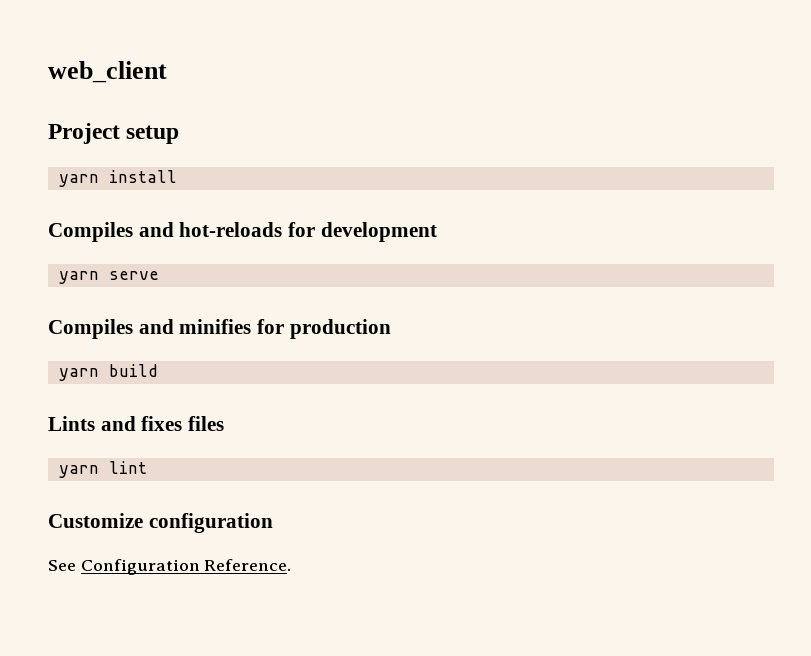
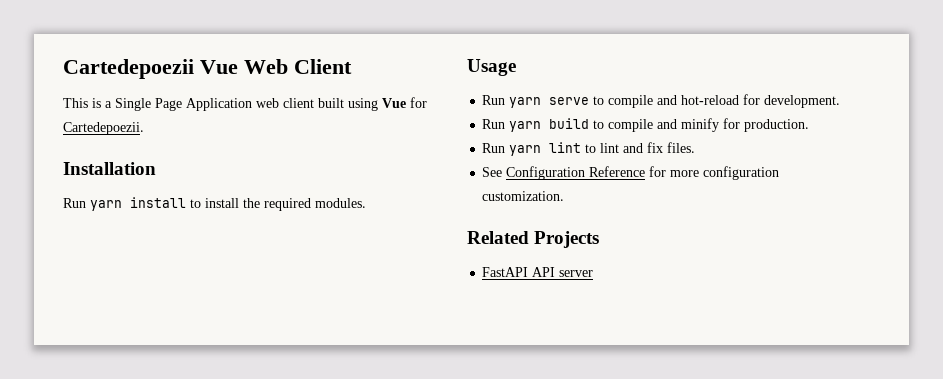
- web_client
- Project setup
- yarn install
- Compiles and hot-reloads for development
- yarn serve
- Compiles and minifies for production
- yarn build
- Lints and fixes files
- yarn lint
- Customize configuration
- See Configuration Reference.
+ Cartedepoezii Vue Web Client
+ This is a Single Page Application web client built using Vue for Cartedepoezii.
+ Installation
+ Run yarn install to install the required modules.
+ Usage
+ Run yarn serve to compile and hot-reload for development.
+ Run yarn build to compile and minify for production.
+ Run yarn lint to lint and fix files.
+ See Configuration Reference for more configuration customization.
+ Related Projects
+ FastAPI API server

